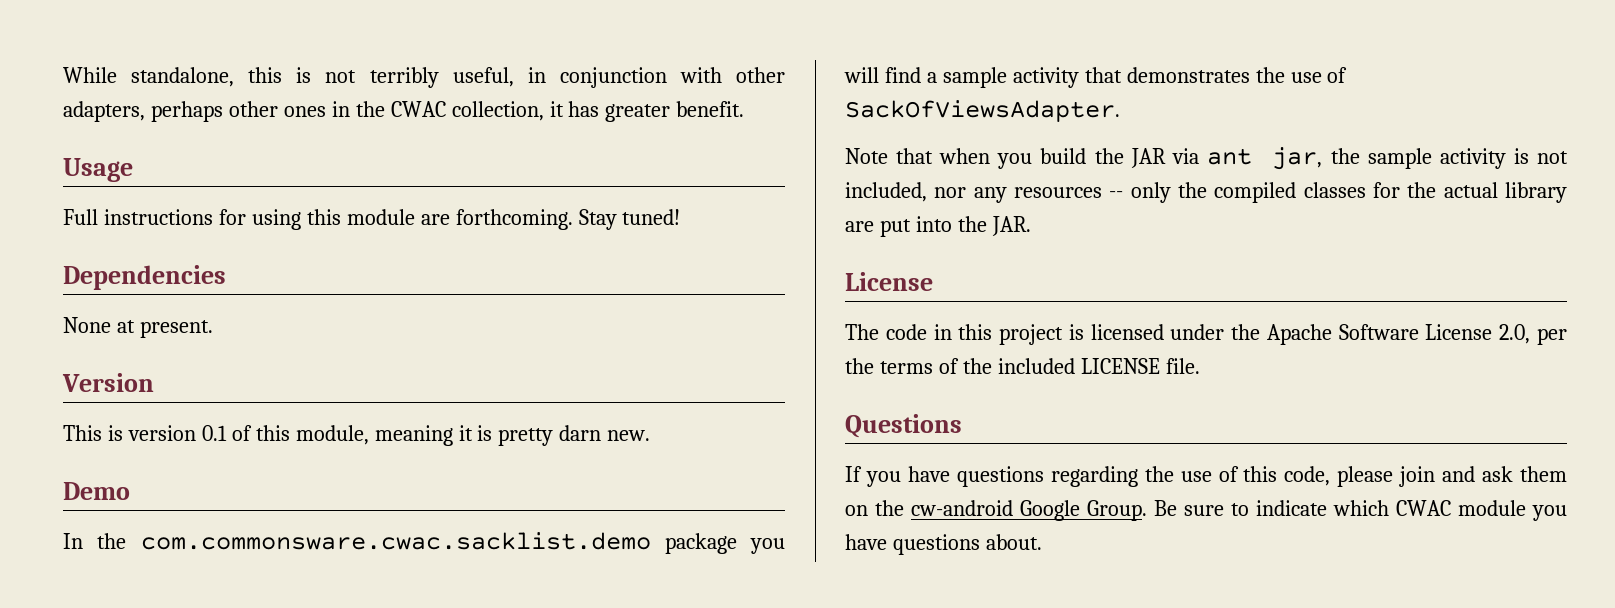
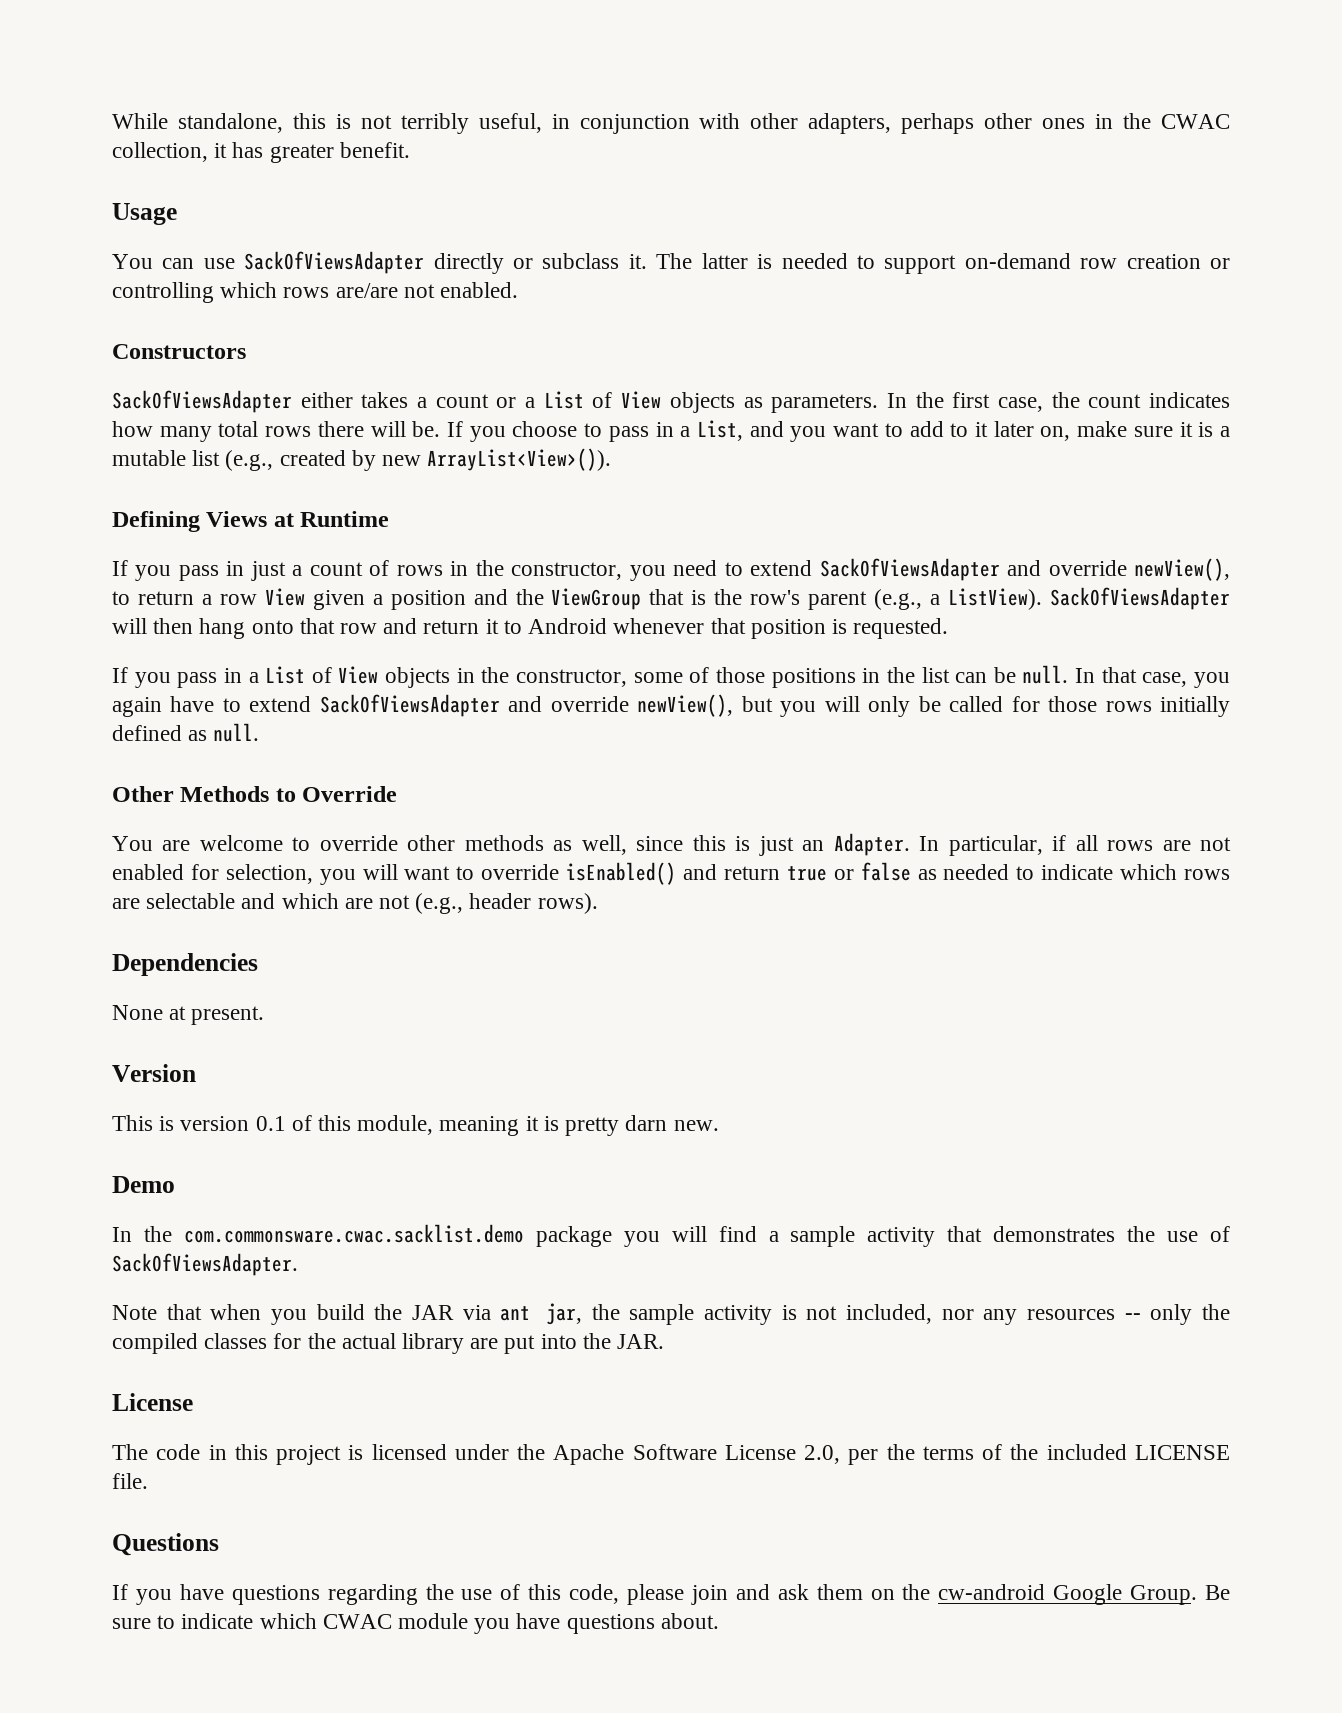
- Full instructions for using this module are forthcoming. Stay tuned!
+ You can use SackOfViewsAdapter directly or subclass it. The latter is needed to support on-demand row creation or controlling which rows are/are not enabled.
+ Constructors
+ SackOfViewsAdapter either takes a count or a List of View objects as parameters. In the first case, the count indicates how many total rows there will be. If you choose to pass in a List, and you want to add to it later on, make sure it is a mutable list (e.g., created by new ArrayList<View>()).
+ Defining Views at Runtime
+ If you pass in just a count of rows in the constructor, you need to extend SackOfViewsAdapter and override newView(), to return a row View given a position and the ViewGroup that is the row's parent (e.g., a ListView). SackOfViewsAdapter will then hang onto that row and return it to Android whenever that position is requested.
+ If you pass in a List of View objects in the constructor, some of those positions in the list can be null. In that case, you again have to extend SackOfViewsAdapter and override newView(), but you will only be called for those rows initially defined as null.
+ Other Methods to Override
+ You are welcome to override other methods as well, since this is just an Adapter. In particular, if all rows are not enabled for selection, you will want to override isEnabled() and return true or false as needed to indicate which rows are selectable and which are not (e.g., header rows).

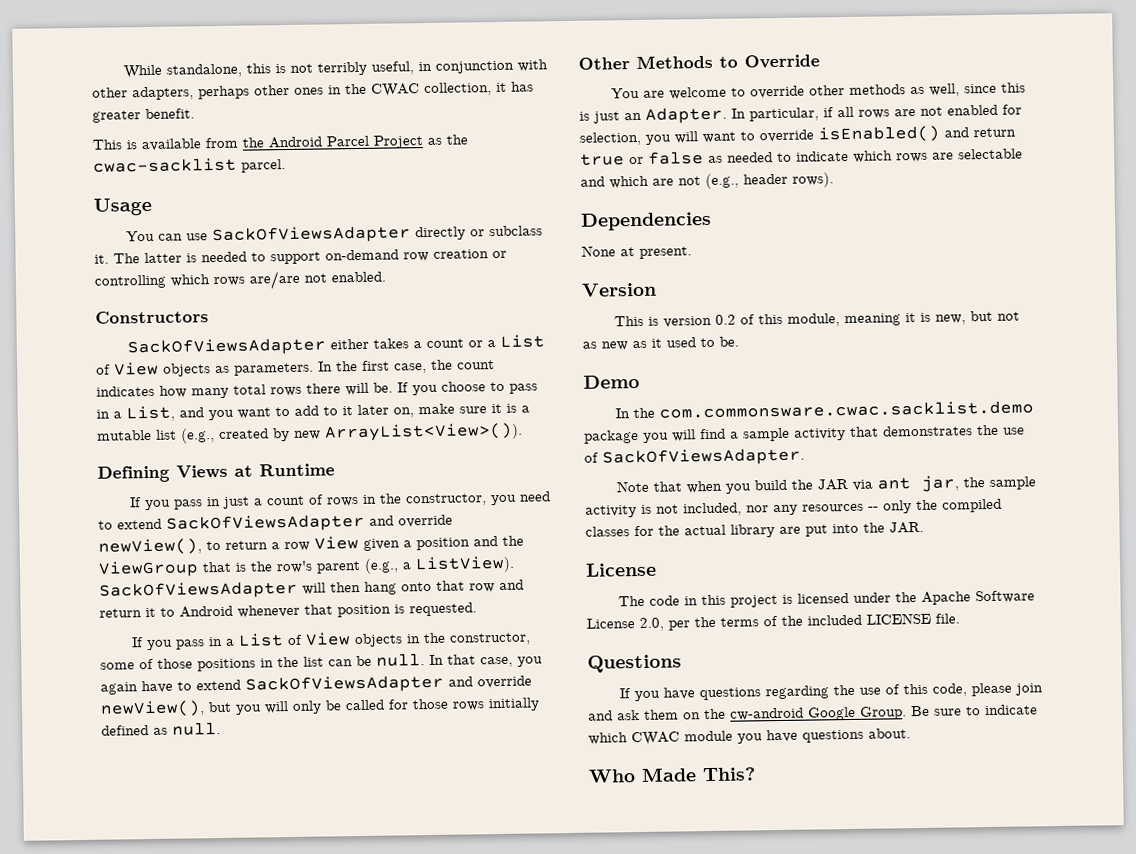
+ This is available from the Android Parcel Project as the cwac-sacklist parcel.
- This is version 0.1 of this module, meaning it is pretty darn new.
+ This is version 0.2 of this module, meaning it is new, but not as new as it used to be.
+ Who Made This?

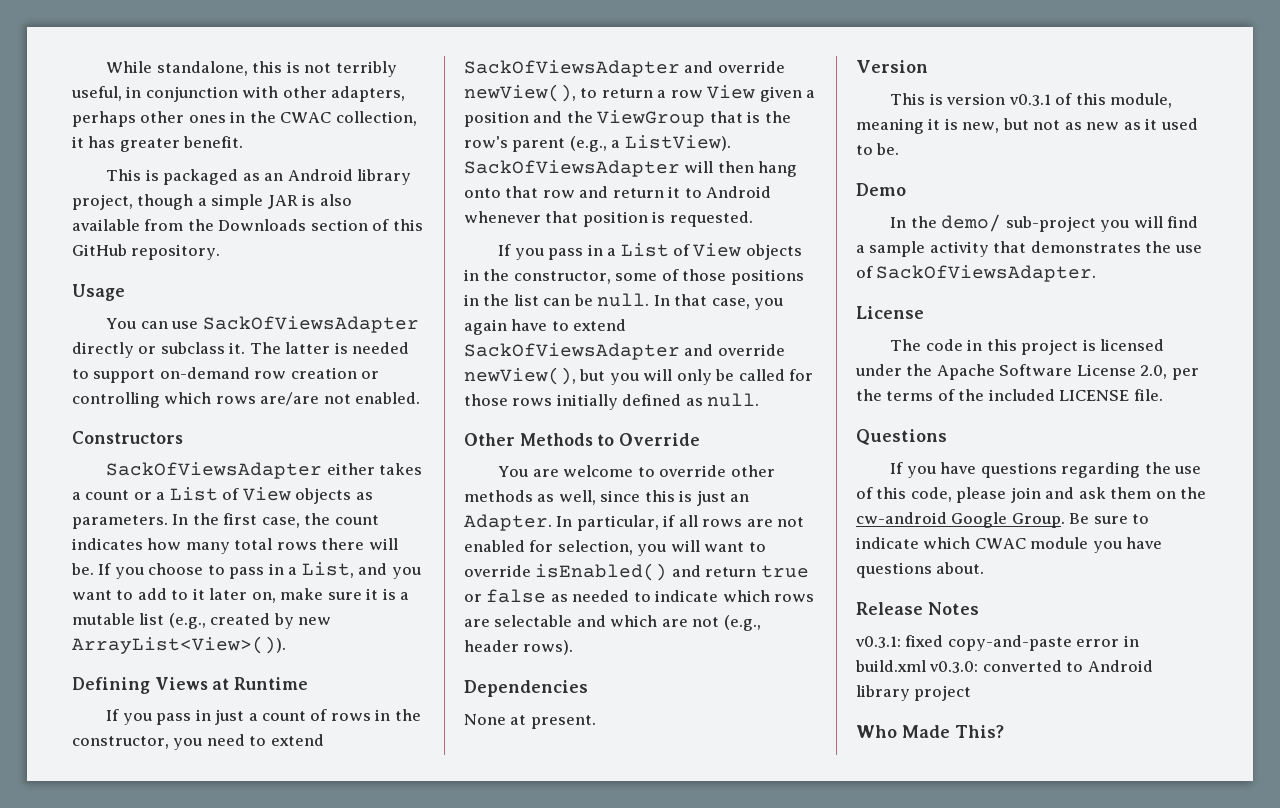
- This is available from the Android Parcel Project as the cwac-sacklist parcel.
+ This is packaged as an Android library project, though a simple JAR is also available from the Downloads section of this GitHub repository.
- This is version 0.2 of this module, meaning it is new, but not as new as it used to be.
+ This is version v0.3.1 of this module, meaning it is new, but not as new as it used to be.
- In the com.commonsware.cwac.sacklist.demo package you will find a sample activity that demonstrates the use of SackOfViewsAdapter.
+ In the demo/ sub-project you will find a sample activity that demonstrates the use of SackOfViewsAdapter.
- Note that when you build the JAR via ant jar, the sample activity is not included, nor any resources -- only the compiled classes for the actual library are put into the JAR.
+ Release Notes
+ v0.3.1: fixed copy-and-paste error in build.xml v0.3.0: converted to Android library project

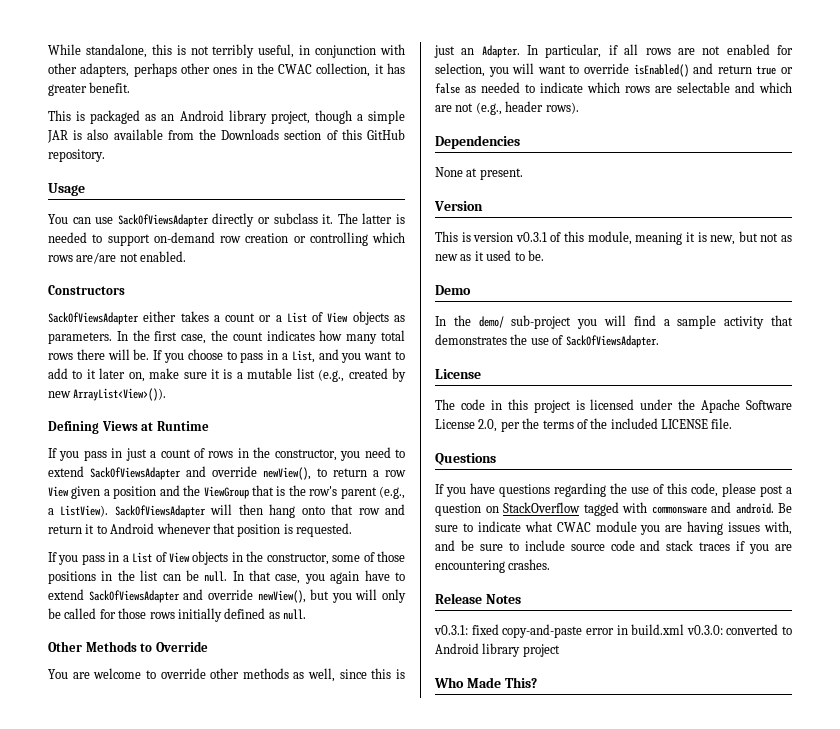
- If you have questions regarding the use of this code, please join and ask them on the cw-android Google Group.
+ If you have questions regarding the use of this code, please post a question on StackOverflow tagged with commonsware and android.
- Be sure to indicate which CWAC module you have questions about.
+ Be sure to indicate what CWAC module you are having issues with, and be sure to include source code and stack traces if you are encountering crashes.

